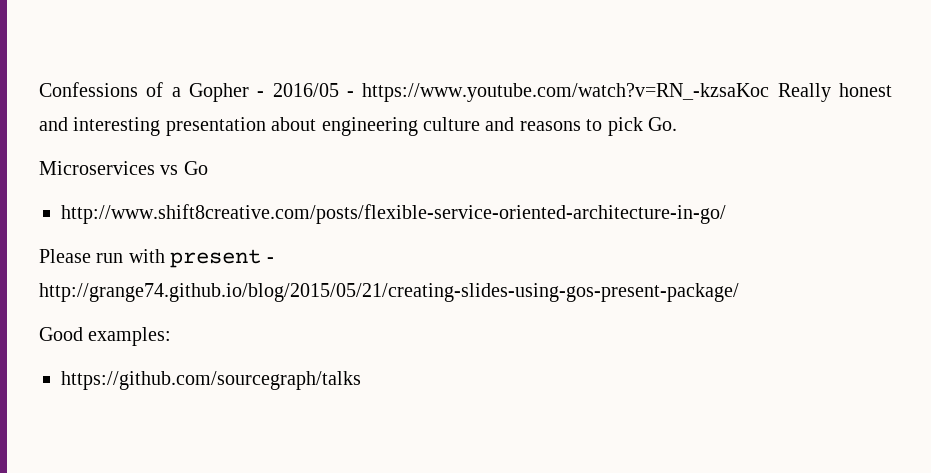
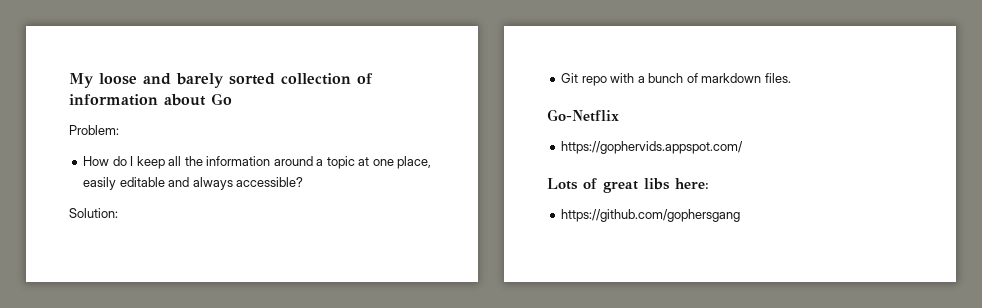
- Confessions of a Gopher - 2016/05 - https://www.youtube.com/watch?v=RN_-kzsaKoc Really honest and interesting presentation about engineering culture and reasons to pick Go.
- Microservices vs Go
- http://www.shift8creative.com/posts/flexible-service-oriented-architecture-in-go/
- Please run with present - http://grange74.github.io/blog/2015/05/21/creating-slides-using-gos-present-package/
- Good examples:
- https://github.com/sourcegraph/talks
+ My loose and barely sorted collection of information about Go
+ Problem:
+ How do I keep all the information around a topic at one place, easily editable and always accessible?
+ Solution:
+ Git repo with a bunch of markdown files.
+ Go-Netflix
+ https://gophervids.appspot.com/
+ Lots of great libs here:
+ https://github.com/gophersgang

